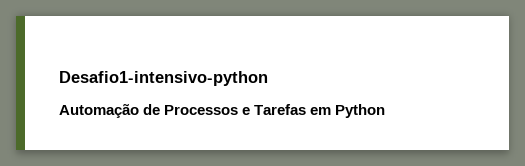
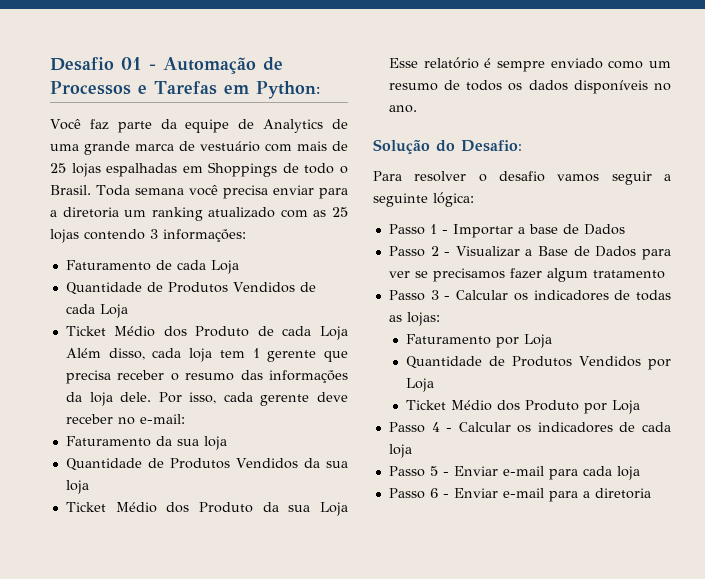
- Desafio1-intensivo-python
- Automação de Processos e Tarefas em Python
+ Desafio 01 - Automação de Processos e Tarefas em Python:
+ Você faz parte da equipe de Analytics de uma grande marca de vestuário com mais de 25 lojas espalhadas em Shoppings de todo o Brasil. Toda semana você precisa enviar para a diretoria um ranking atualizado com as 25 lojas contendo 3 informações:
+ Faturamento de cada Loja
+ Quantidade de Produtos Vendidos de cada Loja
+ Ticket Médio dos Produto de cada Loja Além disso, cada loja tem 1 gerente que precisa receber o resumo das informações da loja dele. Por isso, cada gerente deve receber no e-mail:
+ Faturamento da sua loja
+ Quantidade de Produtos Vendidos da sua loja
+ Ticket Médio dos Produto da sua Loja Esse relatório é sempre enviado como um resumo de todos os dados disponíveis no ano.
+ Solução do Desafio:
+ Para resolver o desafio vamos seguir a seguinte lógica:
+ Passo 1 - Importar a base de Dados
+ Passo 2 - Visualizar a Base de Dados para ver se precisamos fazer algum tratamento
+ Passo 3 - Calcular os indicadores de todas as lojas:
+ Faturamento por Loja
+ Quantidade de Produtos Vendidos por Loja
+ Ticket Médio dos Produto por Loja
+ Passo 4 - Calcular os indicadores de cada loja
+ Passo 5 - Enviar e-mail para cada loja
+ Passo 6 - Enviar e-mail para a diretoria

